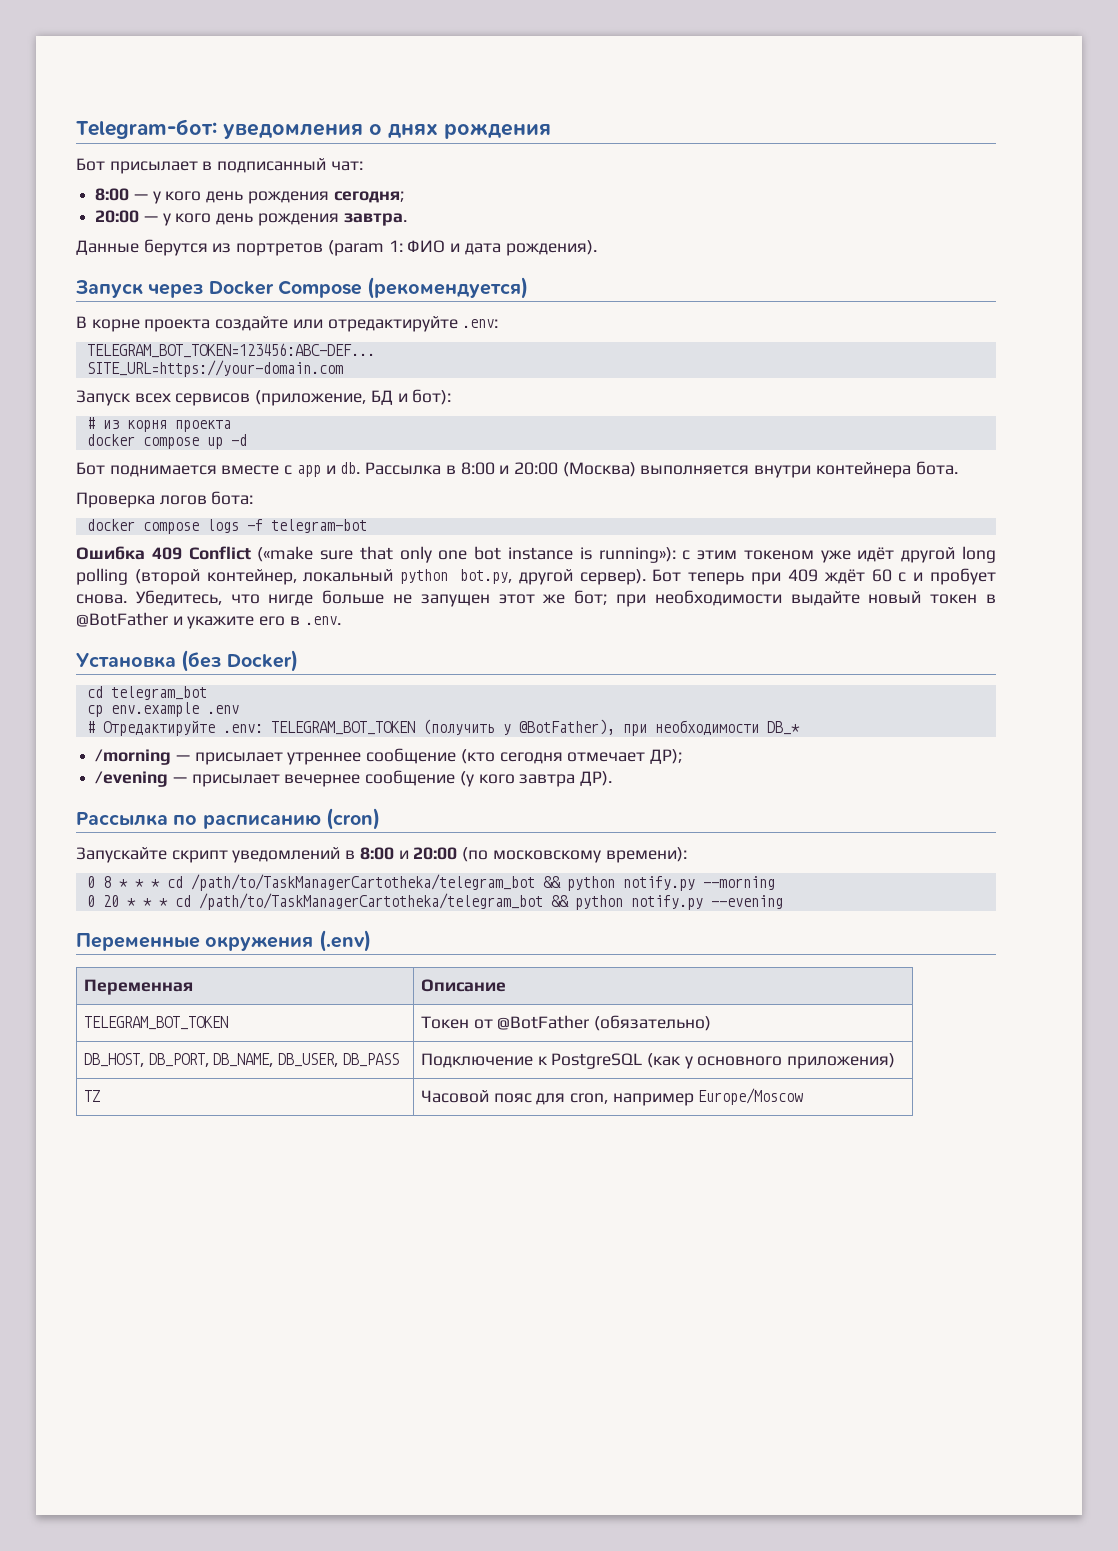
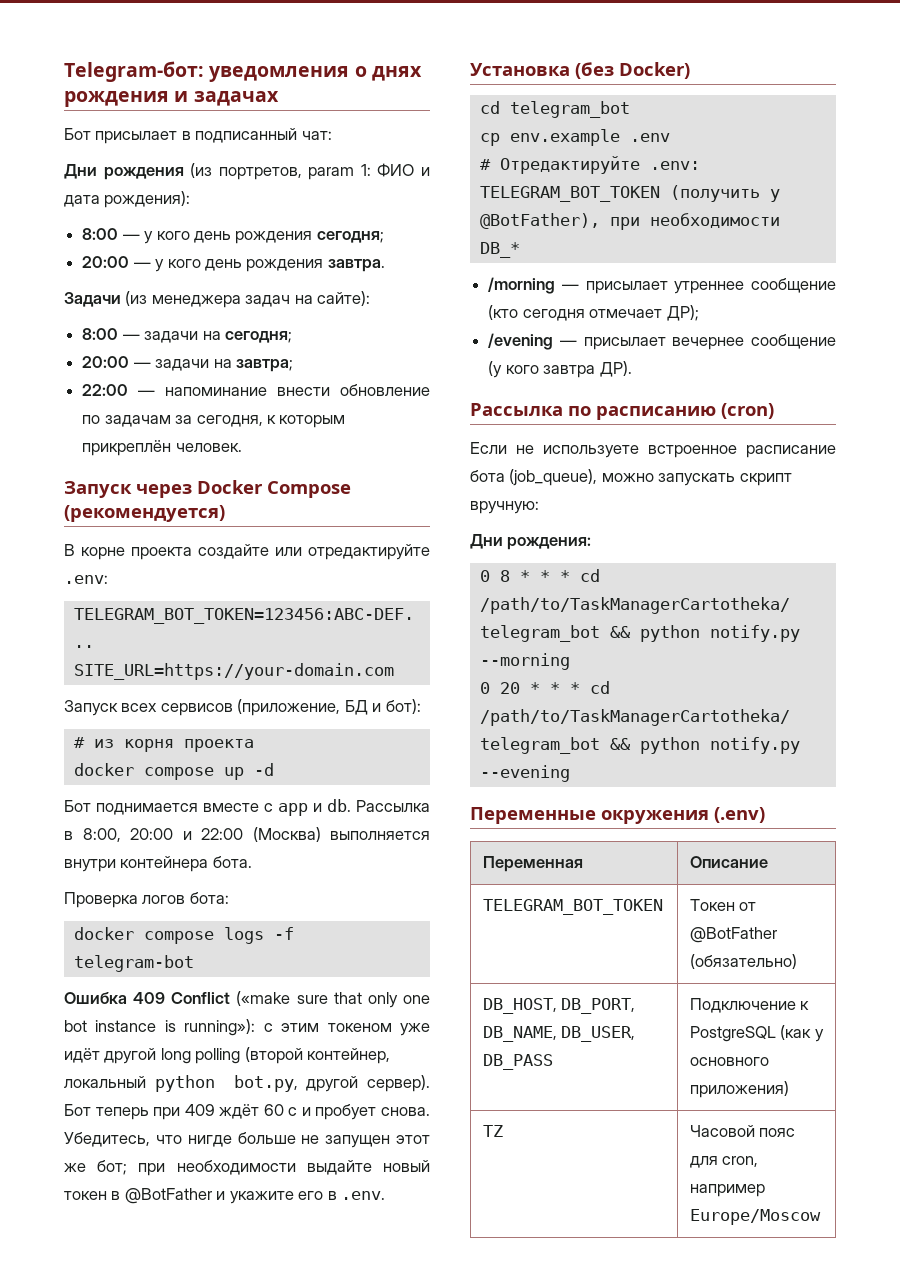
- Telegram-бот: уведомления о днях рождения
+ Telegram-бот: уведомления о днях рождения и задачах
+ Дни рождения (из портретов, param 1: ФИО и дата рождения):
- Данные берутся из портретов (param 1: ФИО и дата рождения).
+ Задачи (из менеджера задач на сайте):
+ 8:00 — задачи на сегодня;
+ 20:00 — задачи на завтра;
+ 22:00 — напоминание внести обновление по задачам за сегодня, к которым прикреплён человек.
- Рассылка в 8:00 и 20:00 (Москва) выполняется внутри контейнера бота.
+ Рассылка в 8:00, 20:00 и 22:00 (Москва) выполняется внутри контейнера бота.
- Запускайте скрипт уведомлений в 8:00 и 20:00 (по московскому времени):
+ Если не используете встроенное расписание бота (job_queue), можно запускать скрипт вручную:
+ Дни рождения:

